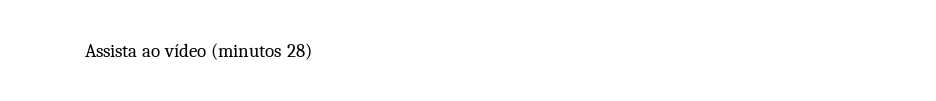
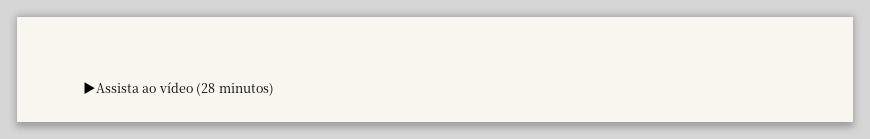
- Assista ao vídeo (minutos 28)
+ ▶Assista ao vídeo (28 minutos)

